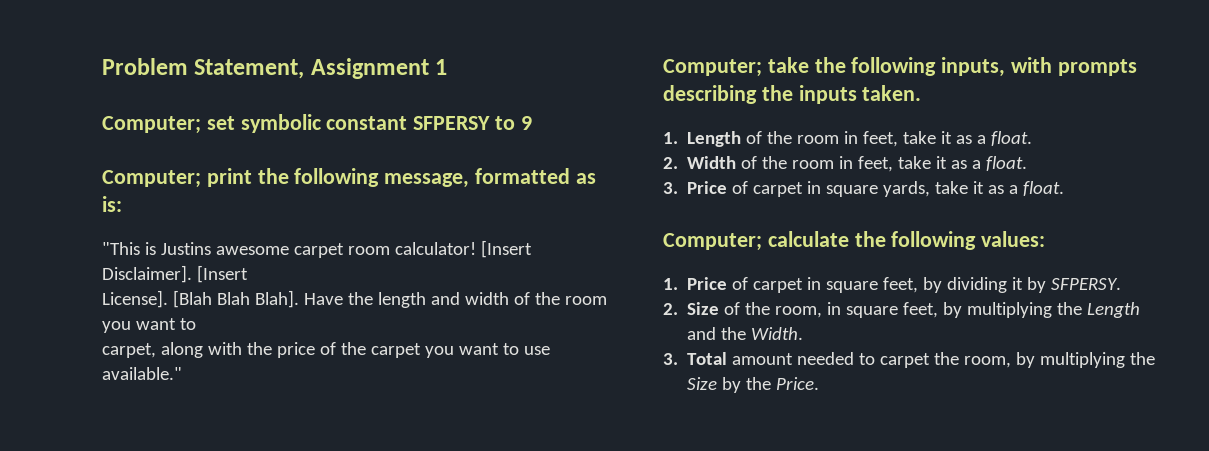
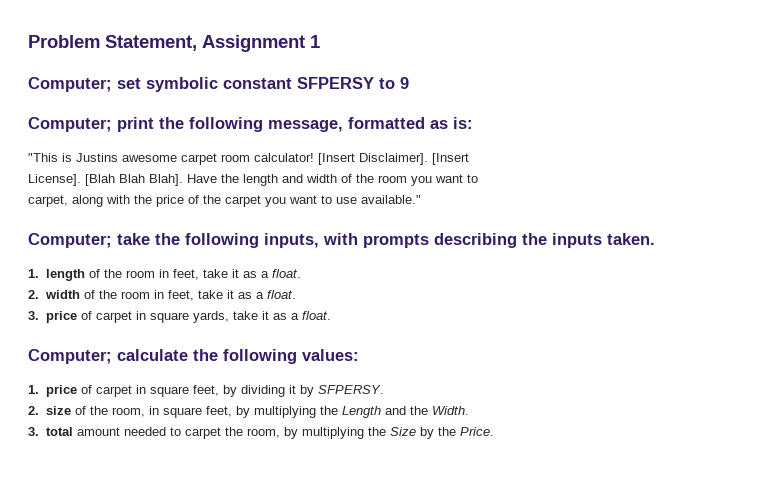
- 1. Length of the room in feet, take it as a float.
+ 1. length of the room in feet, take it as a float.
- 2. Width of the room in feet, take it as a float.
+ 2. width of the room in feet, take it as a float.
- 3. Price of carpet in square yards, take it as a float.
+ 3. price of carpet in square yards, take it as a float.
- 1. Price of carpet in square feet, by dividing it by SFPERSY.
+ 1. price of carpet in square feet, by dividing it by SFPERSY.
- 2. Size of the room, in square feet, by multiplying the Length and the Width.
+ 2. size of the room, in square feet, by multiplying the Length and the Width.
- 3. Total amount needed to carpet the room, by multiplying the Size by the Price.
+ 3. total amount needed to carpet the room, by multiplying the Size by the Price.

